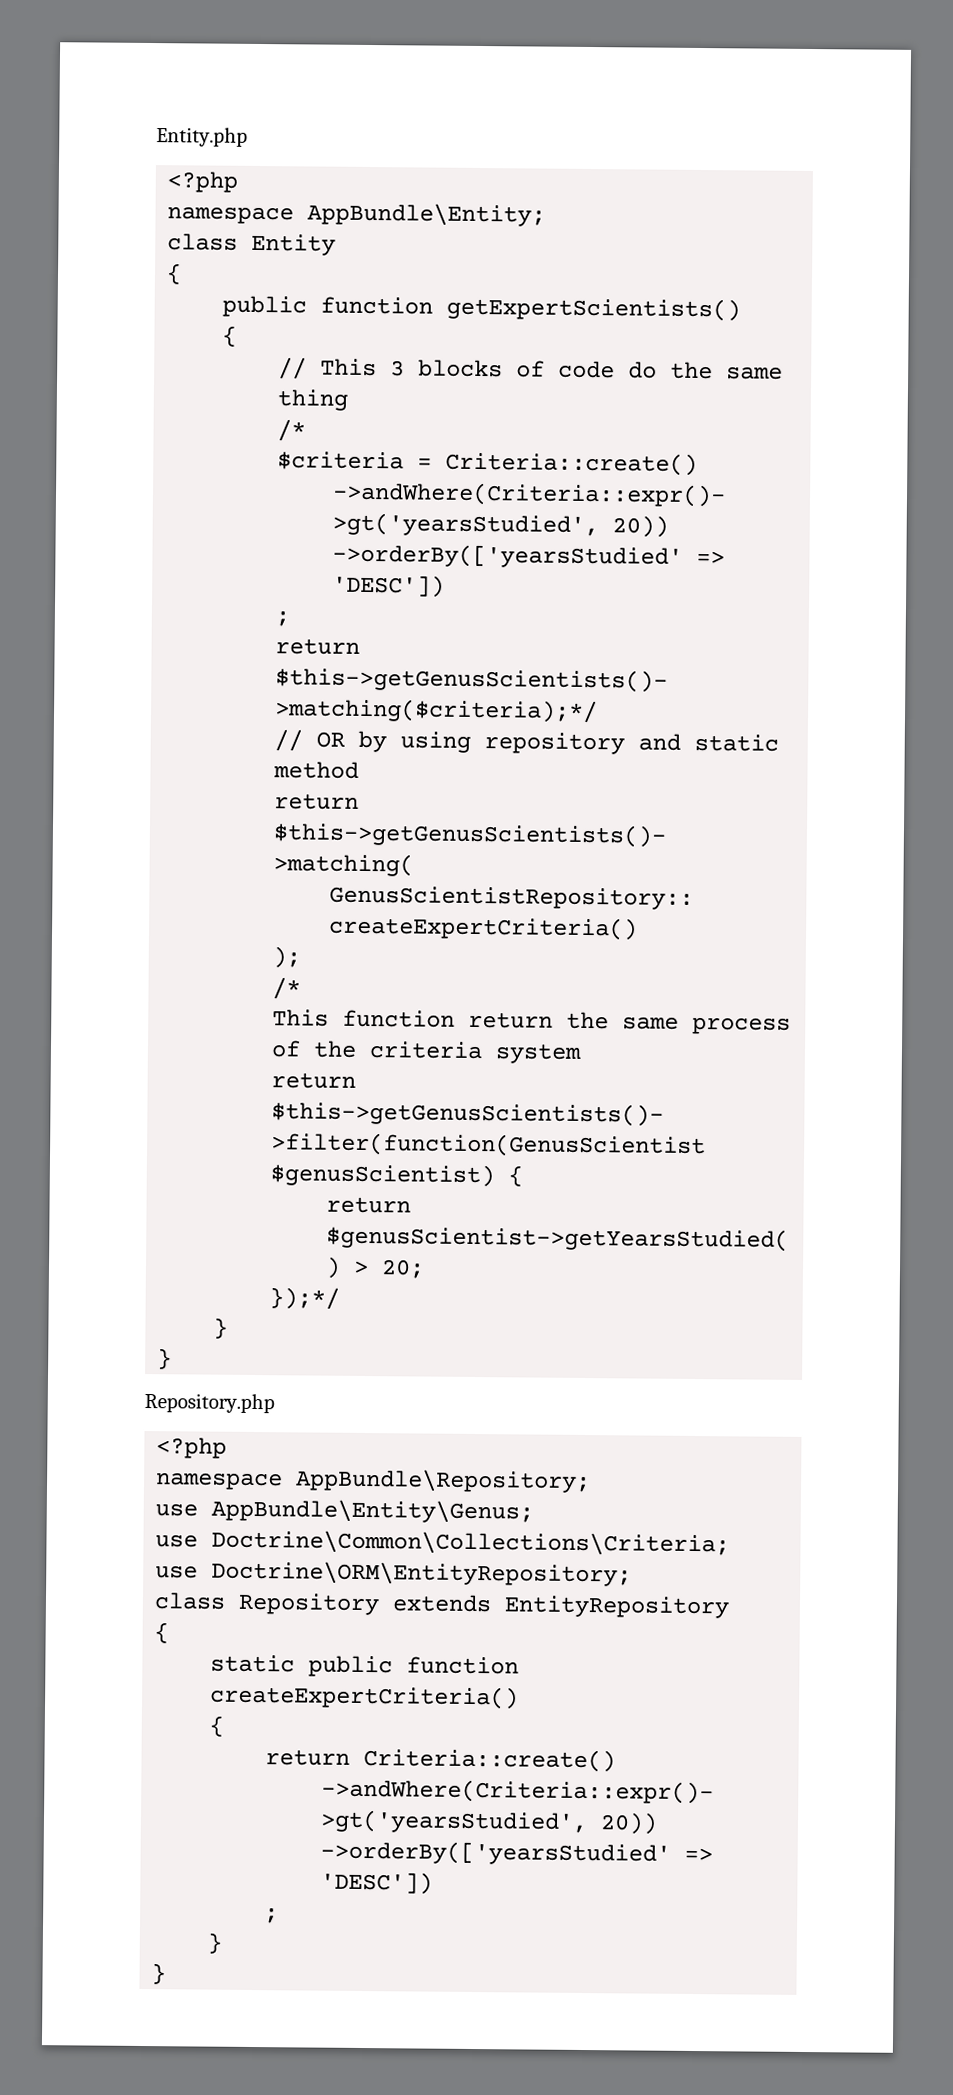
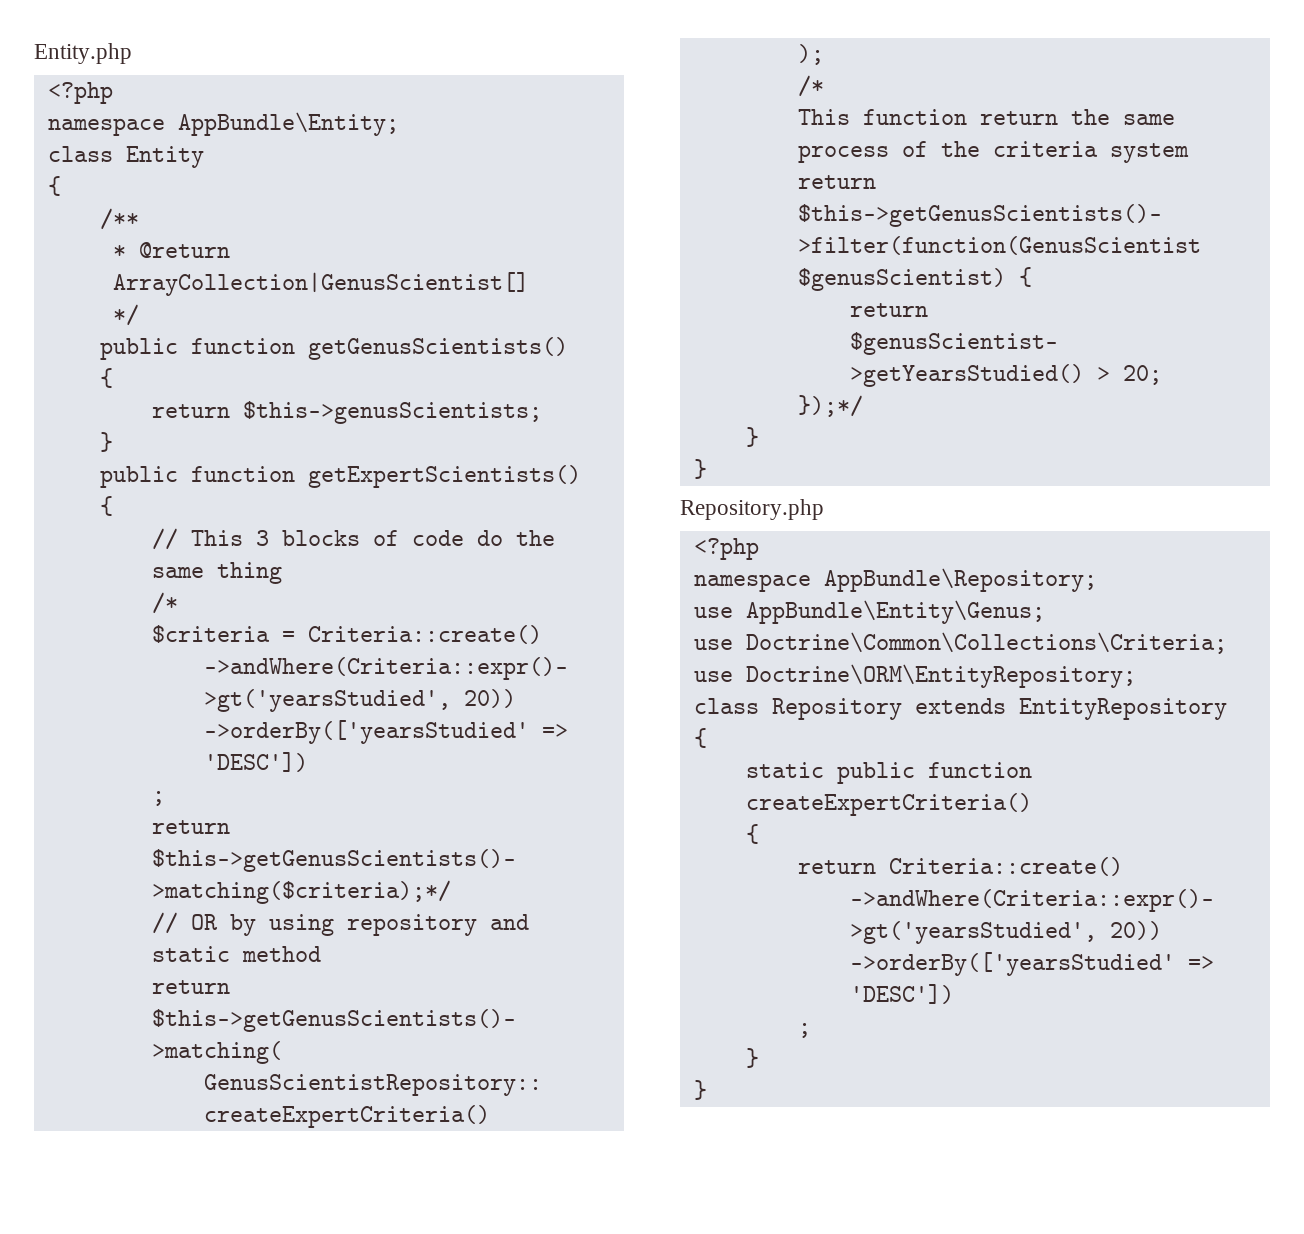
+ /**
+ * @return ArrayCollection|GenusScientist[]
+ */
+ public function getGenusScientists()
+ {
+ return $this->genusScientists;
+ }

